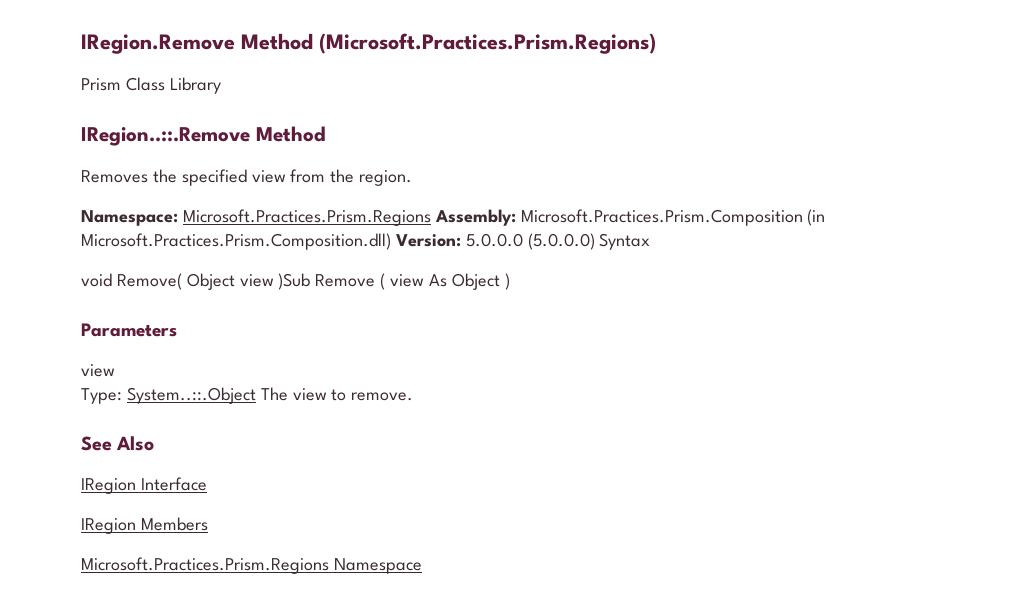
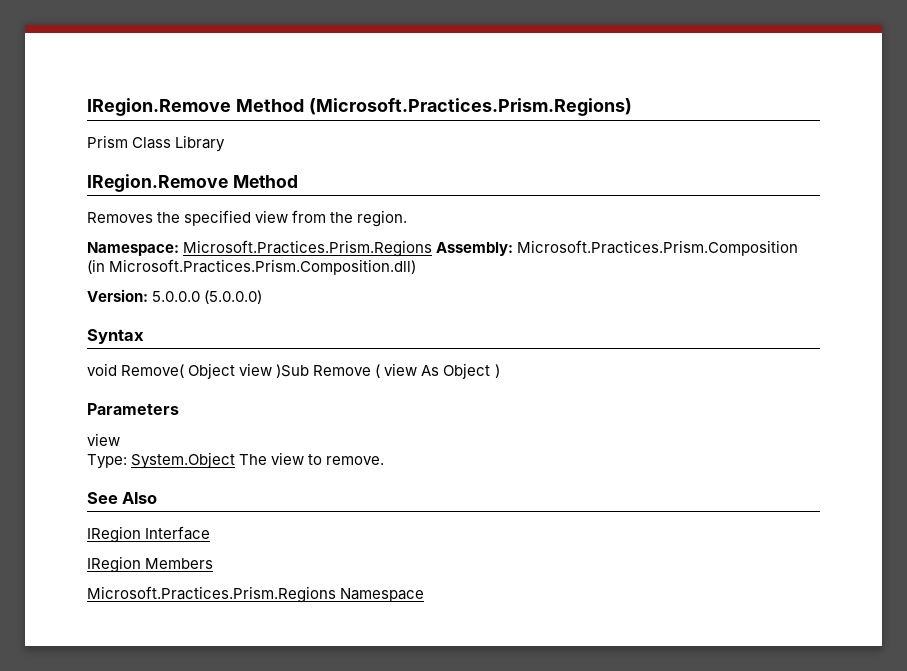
  Prism Class Library
- IRegion..::.Remove Method
+ IRegion.Remove Method
- Namespace: Microsoft.Practices.Prism.Regions Assembly: Microsoft.Practices.Prism.Composition (in Microsoft.Practices.Prism.Composition.dll) Version: 5.0.0.0 (5.0.0.0) Syntax
+ Namespace: Microsoft.Practices.Prism.Regions Assembly: Microsoft.Practices.Prism.Composition (in Microsoft.Practices.Prism.Composition.dll)
+ Version: 5.0.0.0 (5.0.0.0)
+ Syntax
- Type: System..::.Object The view to remove.
+ Type: System.Object The view to remove.

